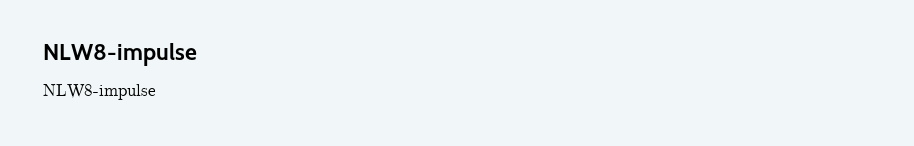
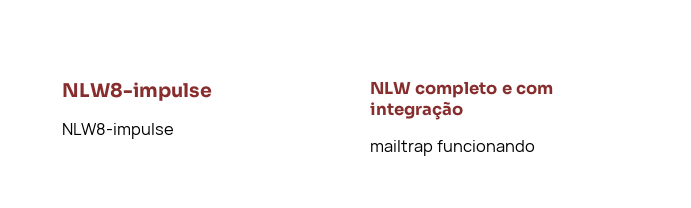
+ NLW completo e com integração
+ mailtrap funcionando

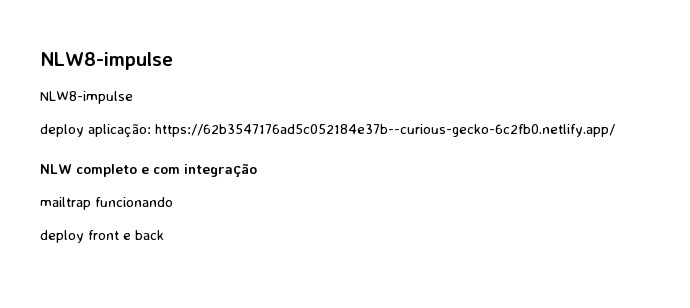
+ deploy aplicação: https://62b3547176ad5c052184e37b--curious-gecko-6c2fb0.netlify.app/
+ deploy front e back

